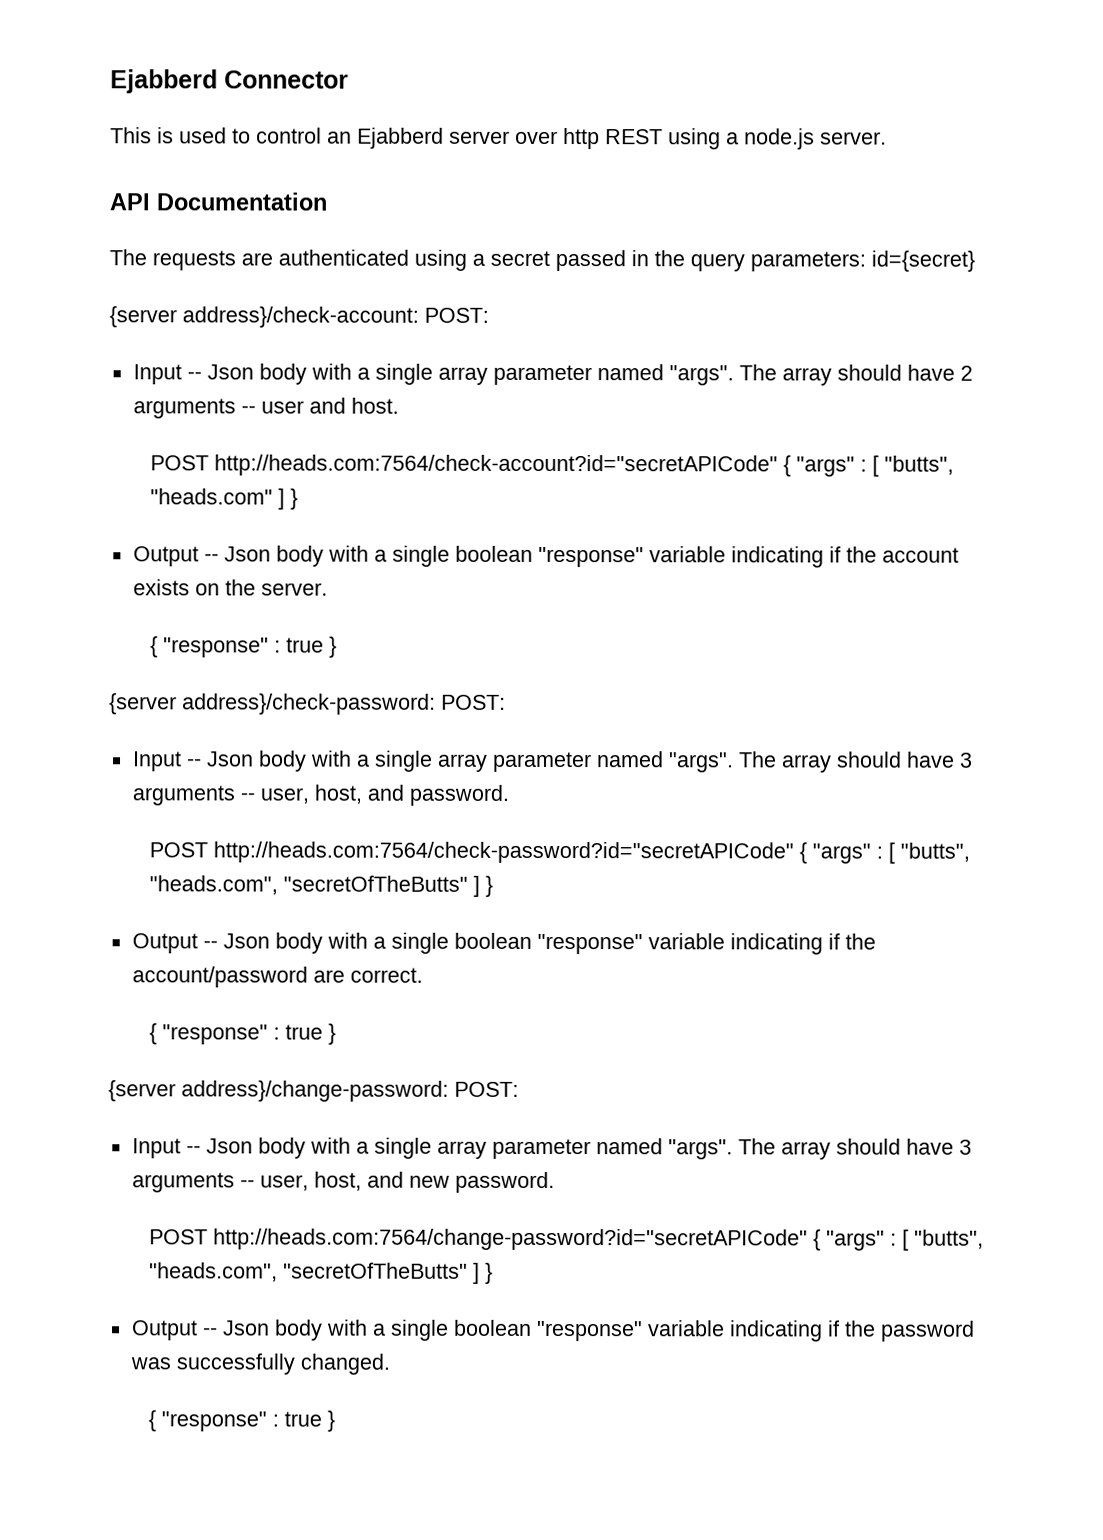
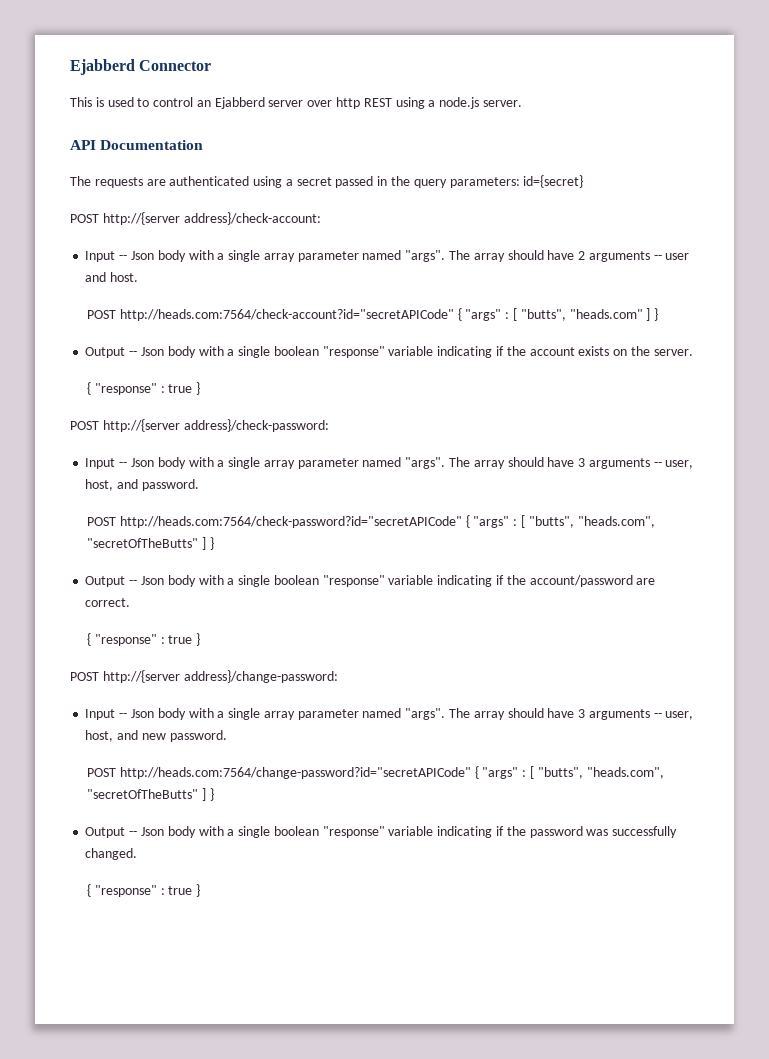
- {server address}/check-account: POST:
+ POST http://{server address}/check-account:
- {server address}/check-password: POST:
+ POST http://{server address}/check-password:
- {server address}/change-password: POST:
+ POST http://{server address}/change-password:

